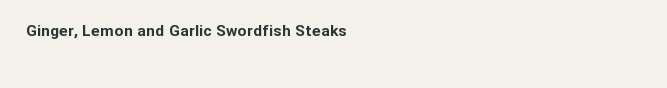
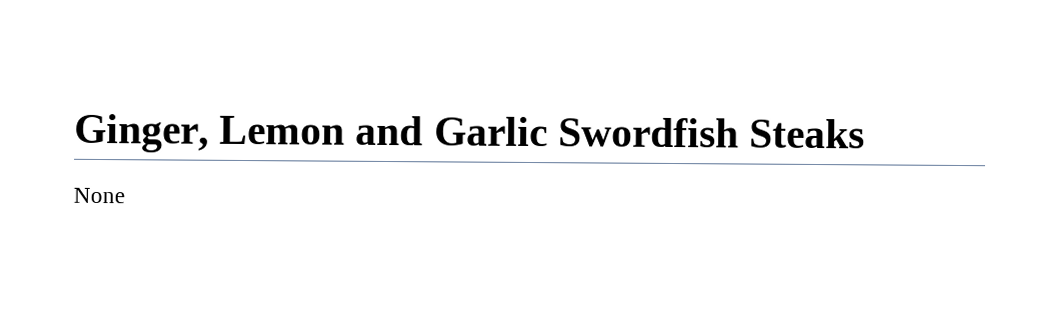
+ None

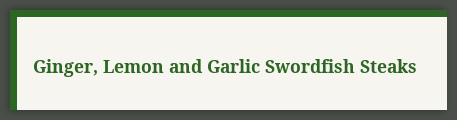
- None

